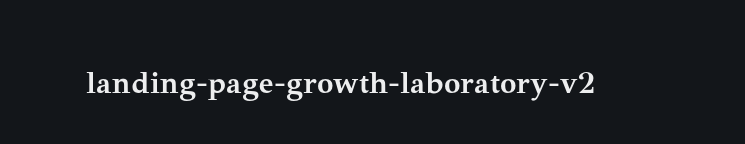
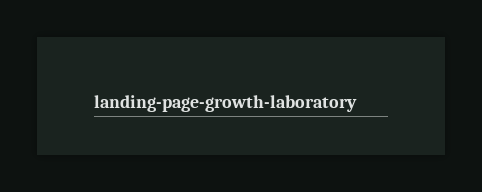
- landing-page-growth-laboratory-v2
+ landing-page-growth-laboratory

